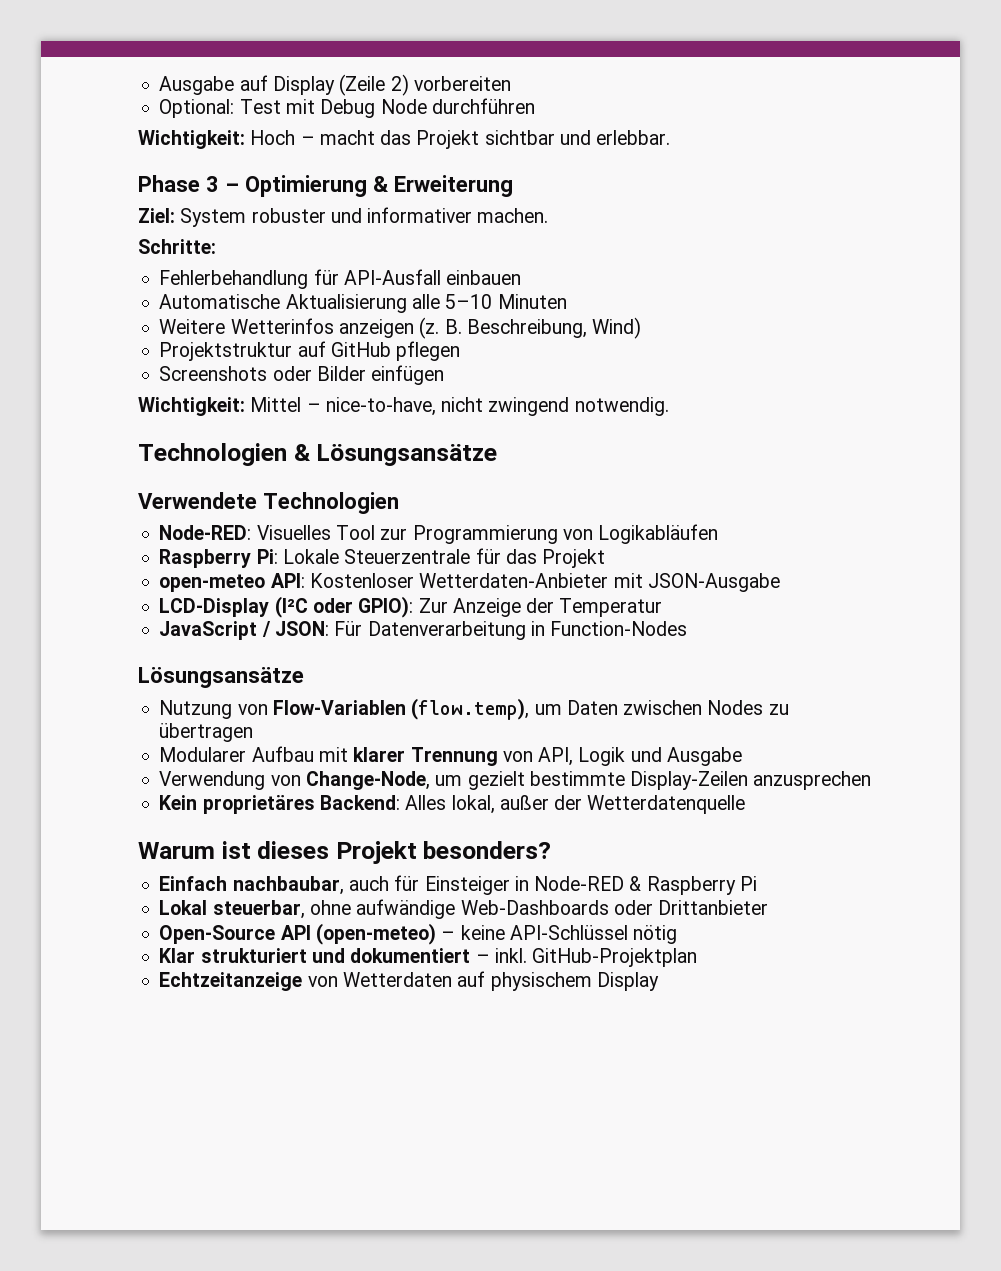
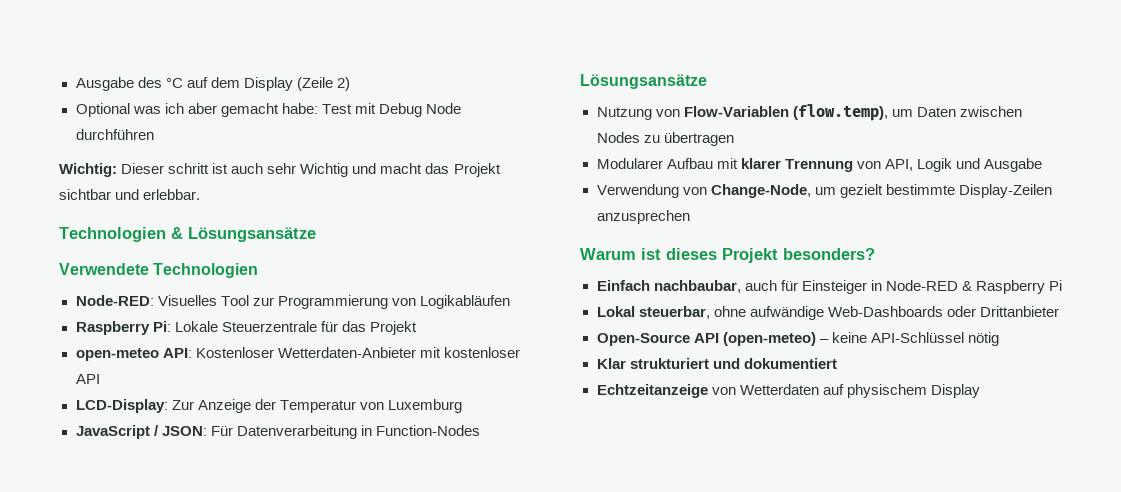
- Ausgabe auf Display (Zeile 2) vorbereiten
- Optional: Test mit Debug Node durchführen
+ Ausgabe des °C auf dem Display (Zeile 2)
+ Optional was ich aber gemacht habe: Test mit Debug Node durchführen
- Wichtigkeit: Hoch – macht das Projekt sichtbar und erlebbar.
+ Wichtig: Dieser schritt ist auch sehr Wichtig und macht das Projekt sichtbar und erlebbar.
- Phase 3 – Optimierung & Erweiterung
- Ziel: System robuster und informativer machen.
- Schritte:
- Fehlerbehandlung für API-Ausfall einbauen
- Automatische Aktualisierung alle 5–10 Minuten
- Weitere Wetterinfos anzeigen (z. B. Beschreibung, Wind)
- Projektstruktur auf GitHub pflegen
- Screenshots oder Bilder einfügen
- Wichtigkeit: Mittel – nice-to-have, nicht zwingend notwendig.
- open-meteo API: Kostenloser Wetterdaten-Anbieter mit JSON-Ausgabe
- LCD-Display (I²C oder GPIO): Zur Anzeige der Temperatur
+ open-meteo API: Kostenloser Wetterdaten-Anbieter mit kostenloser API
+ LCD-Display: Zur Anzeige der Temperatur von Luxemburg
- Kein proprietäres Backend: Alles lokal, außer der Wetterdatenquelle
- Klar strukturiert und dokumentiert – inkl. GitHub-Projektplan
+ Klar strukturiert und dokumentiert

